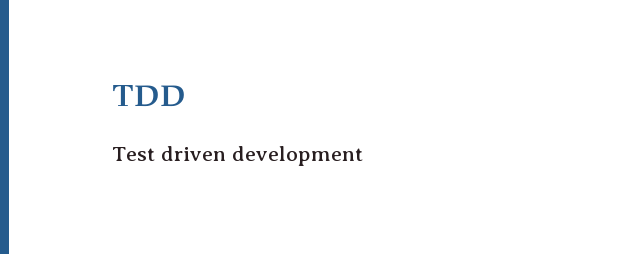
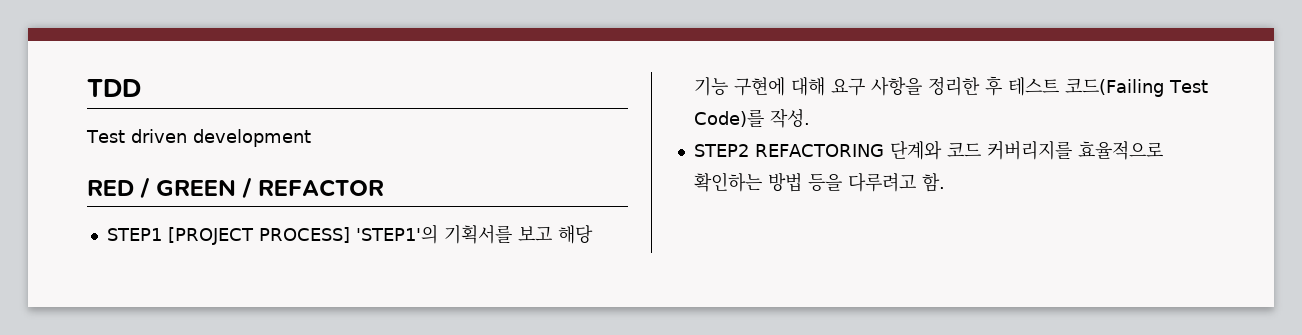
+ RED / GREEN / REFACTOR
+ STEP1 [PROJECT PROCESS] 'STEP1'의 기획서를 보고 해당 기능 구현에 대해 요구 사항을 정리한 후 테스트 코드(Failing Test Code)를 작성.
+ STEP2 REFACTORING 단계와 코드 커버리지를 효율적으로 확인하는 방법 등을 다루려고 함.

